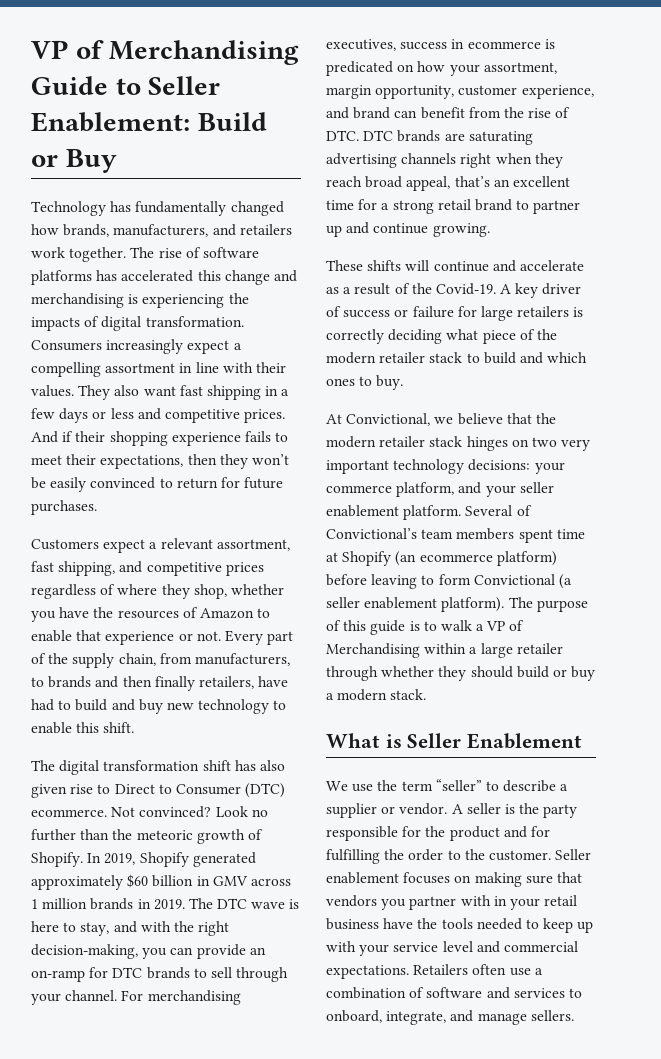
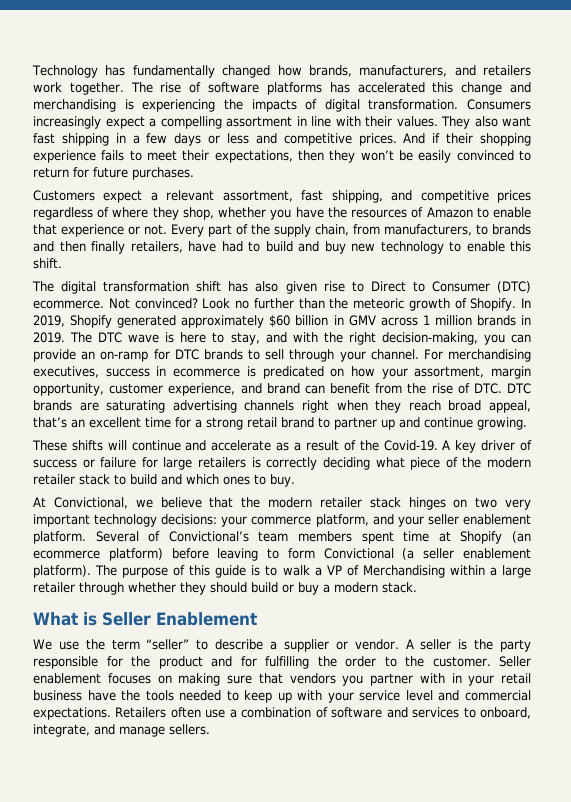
- VP of Merchandising Guide to Seller Enablement: Build or Buy

